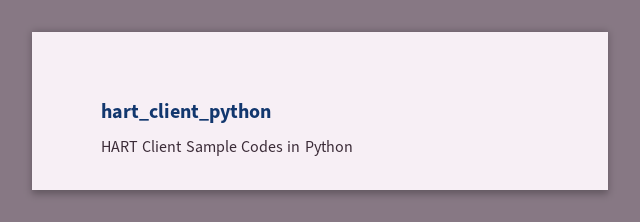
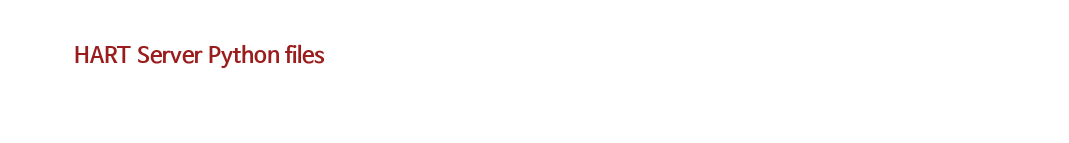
- hart_client_python
- HART Client Sample Codes in Python
+ HART Server Python files

